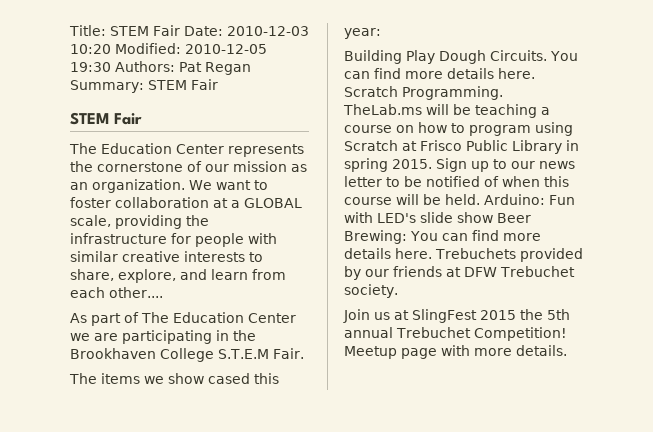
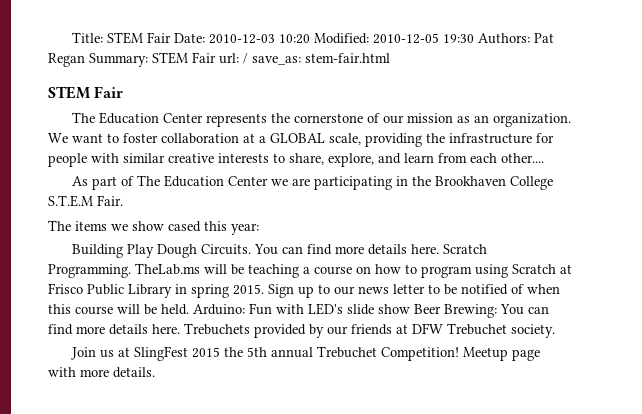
- Title: STEM Fair Date: 2010-12-03 10:20 Modified: 2010-12-05 19:30 Authors: Pat Regan Summary: STEM Fair
+ Title: STEM Fair Date: 2010-12-03 10:20 Modified: 2010-12-05 19:30 Authors: Pat Regan Summary: STEM Fair url: / save_as: stem-fair.html

